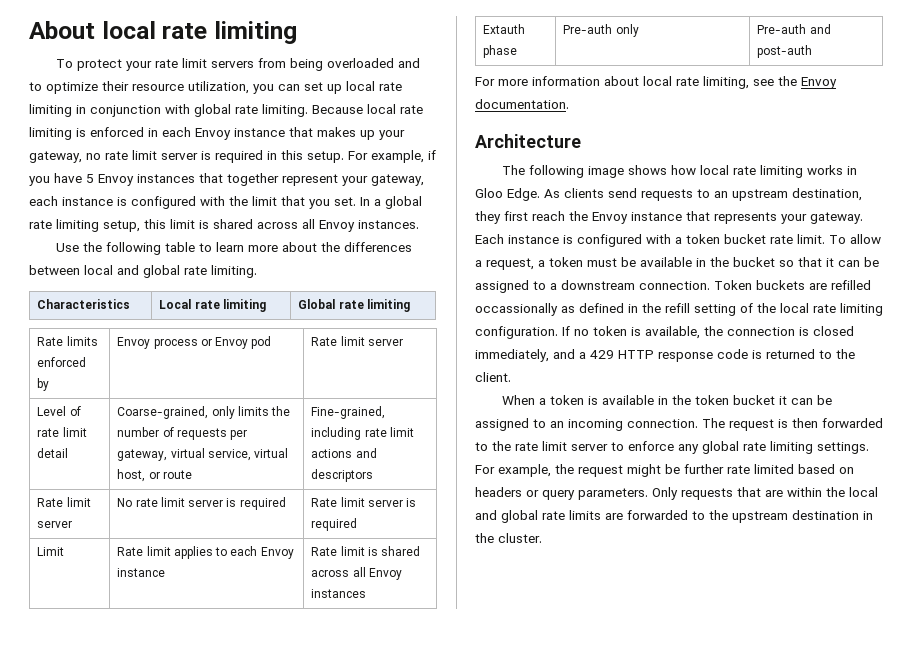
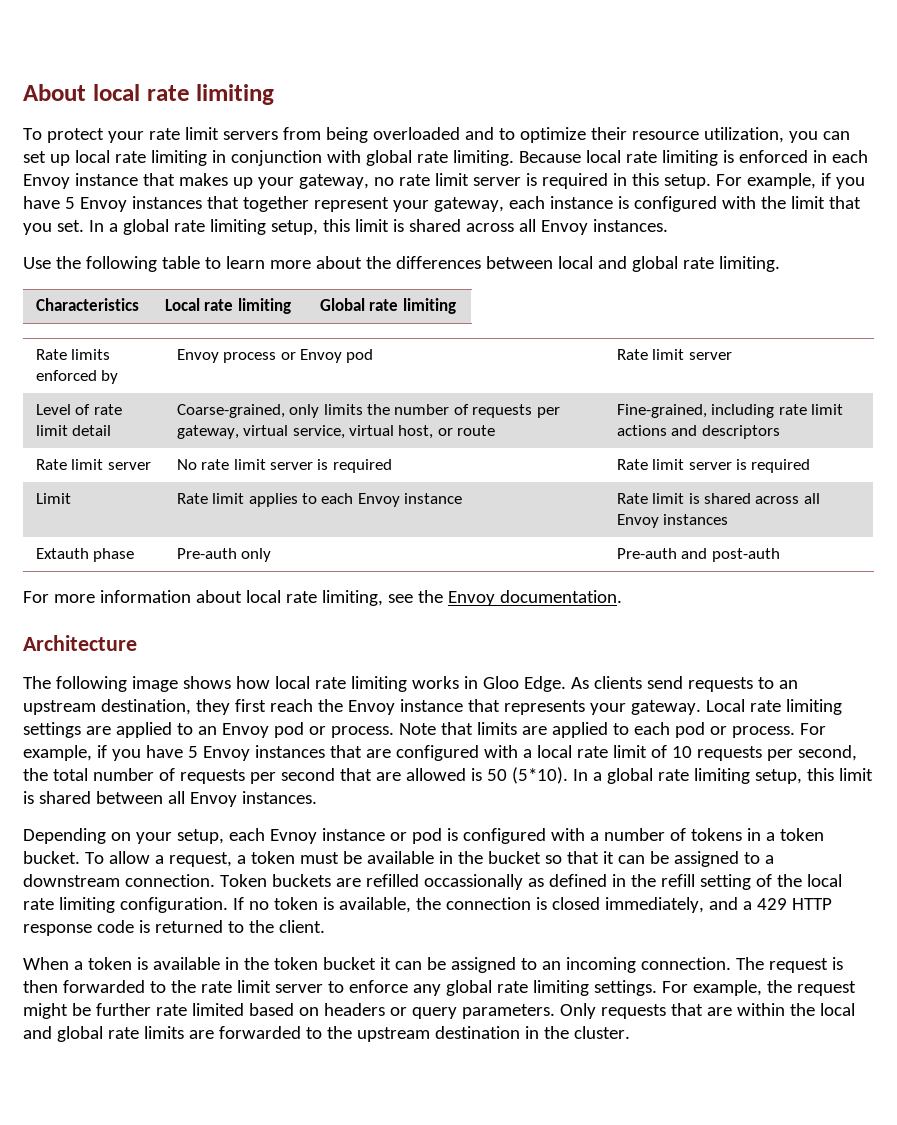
- Each instance is configured with a token bucket rate limit.
+ Local rate limiting settings are applied to an Envoy pod or process. Note that limits are applied to each pod or process. For example, if you have 5 Envoy instances that are configured with a local rate limit of 10 requests per second, the total number of requests per second that are allowed is 50 (5*10). In a global rate limiting setup, this limit is shared between all Envoy instances.
+ Depending on your setup, each Evnoy instance or pod is configured with a number of tokens in a token bucket.

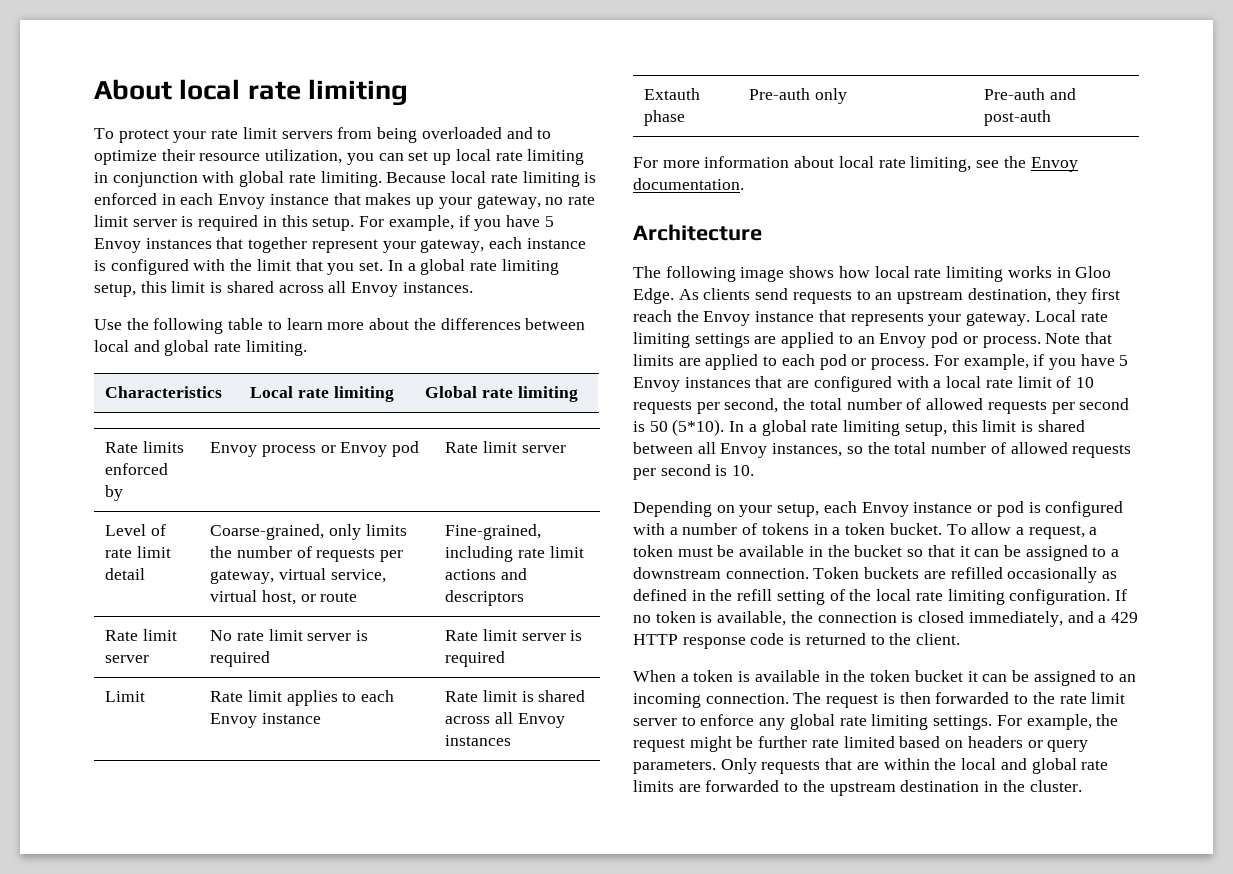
- For example, if you have 5 Envoy instances that are configured with a local rate limit of 10 requests per second, the total number of requests per second that are allowed is 50 (5*10).
+ For example, if you have 5 Envoy instances that are configured with a local rate limit of 10 requests per second, the total number of allowed requests per second is 50 (5*10).
- In a global rate limiting setup, this limit is shared between all Envoy instances.
+ In a global rate limiting setup, this limit is shared between all Envoy instances, so the total number of allowed requests per second is 10.
- Depending on your setup, each Evnoy instance or pod is configured with a number of tokens in a token bucket.
+ Depending on your setup, each Envoy instance or pod is configured with a number of tokens in a token bucket.
- Token buckets are refilled occassionally as defined in the refill setting of the local rate limiting configuration.
+ Token buckets are refilled occasionally as defined in the refill setting of the local rate limiting configuration.

